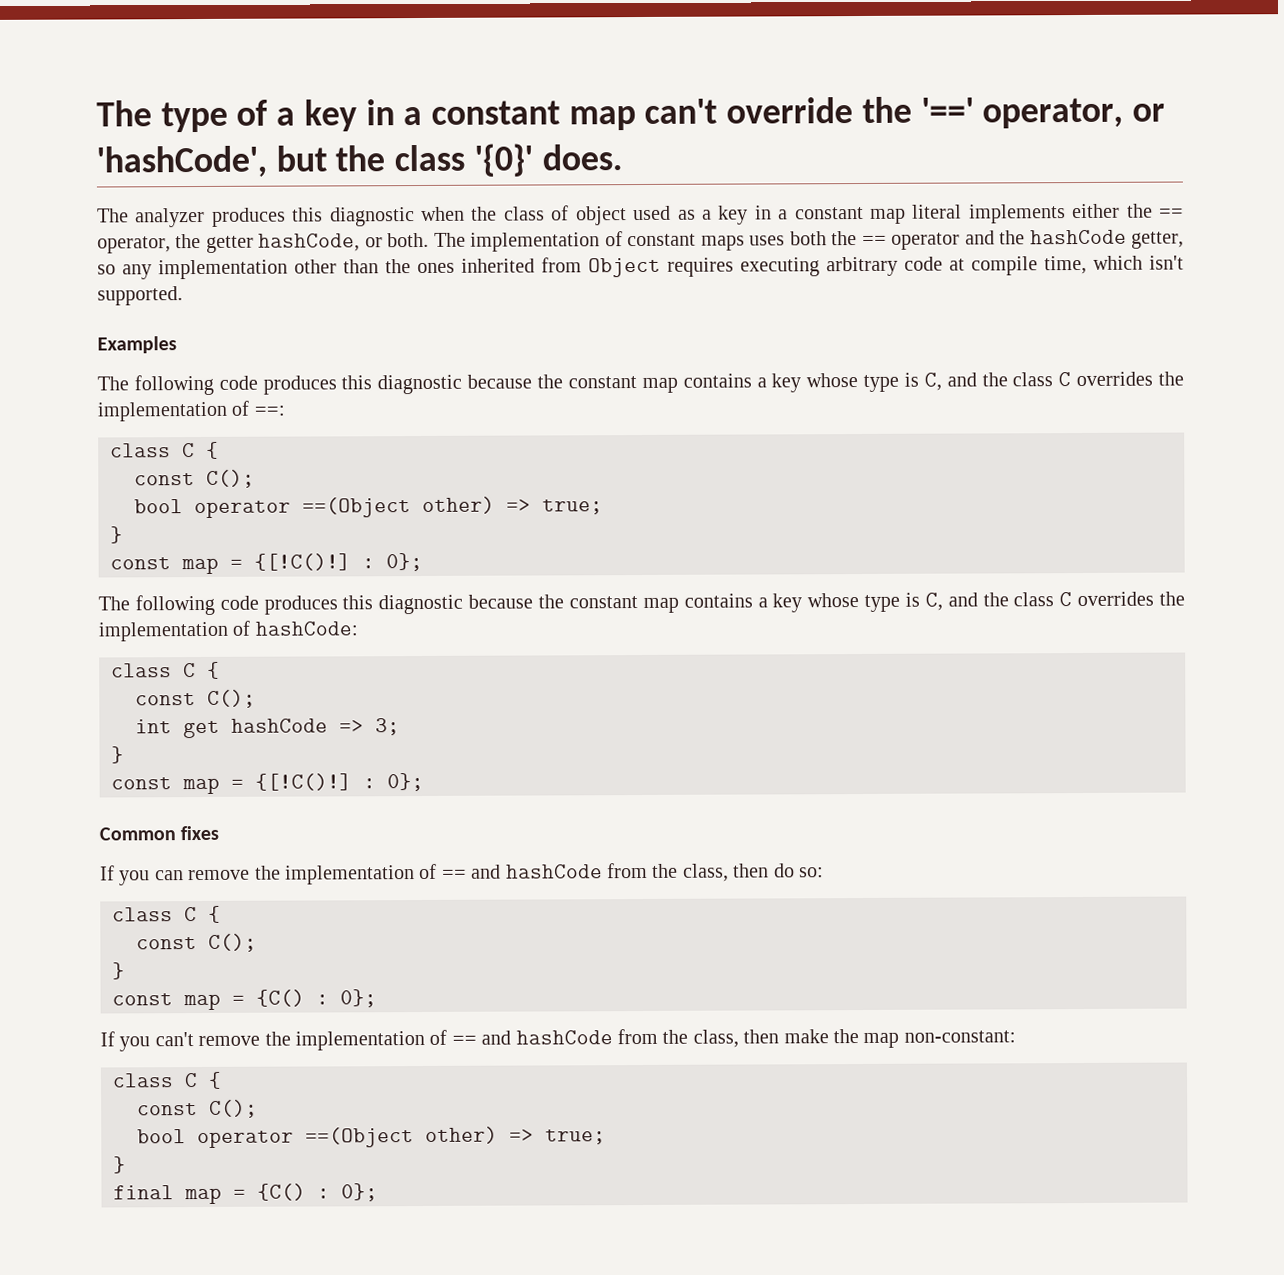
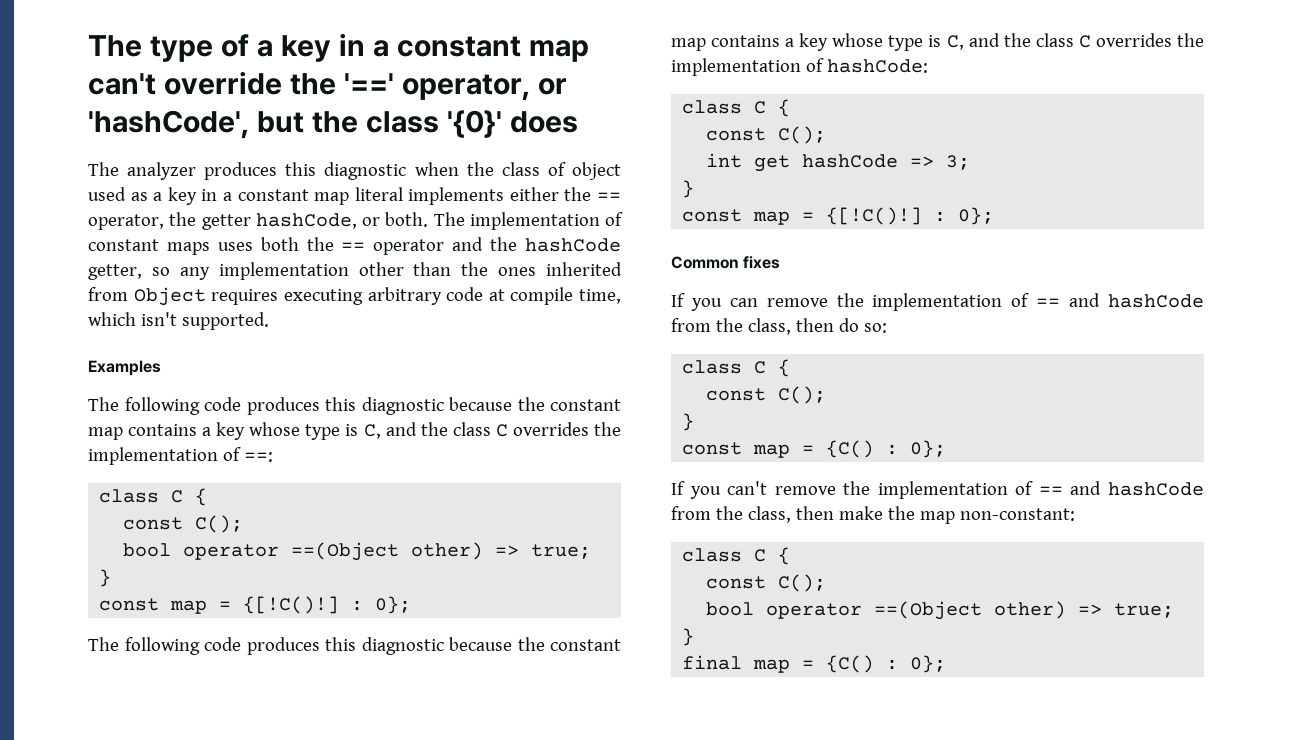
- The type of a key in a constant map can't override the '==' operator, or 'hashCode', but the class '{0}' does.
+ The type of a key in a constant map can't override the '==' operator, or 'hashCode', but the class '{0}' does

